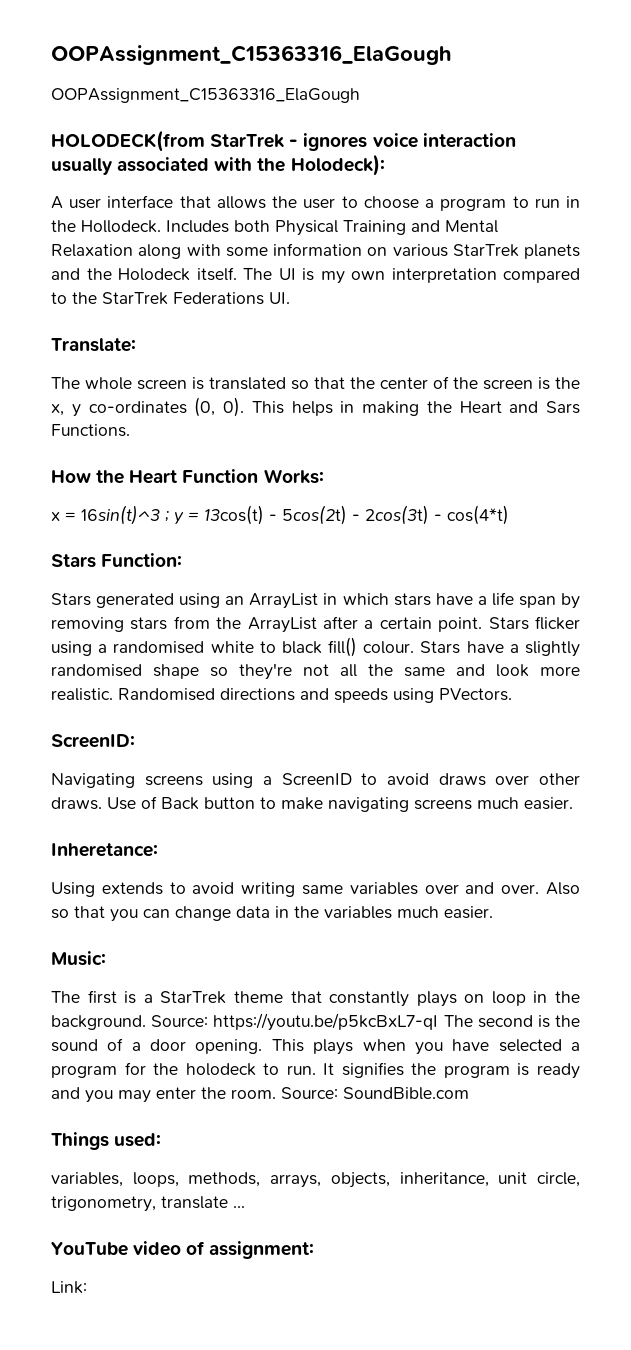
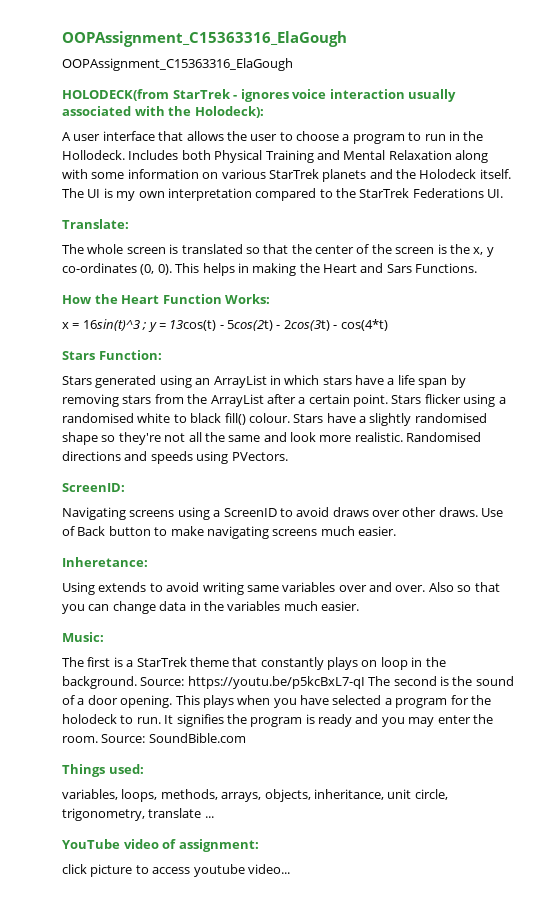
- Link:
+ click picture to access youtube video...

